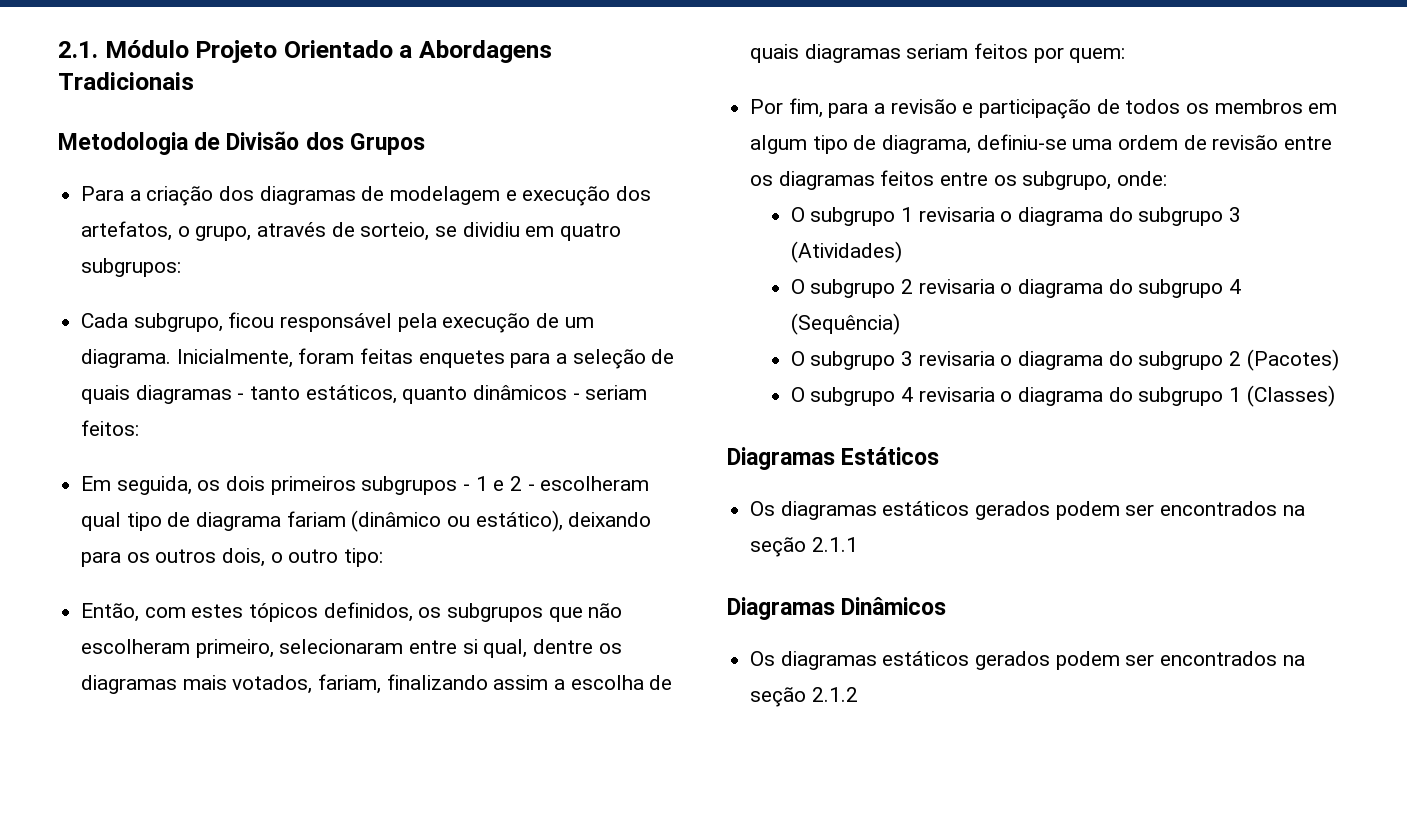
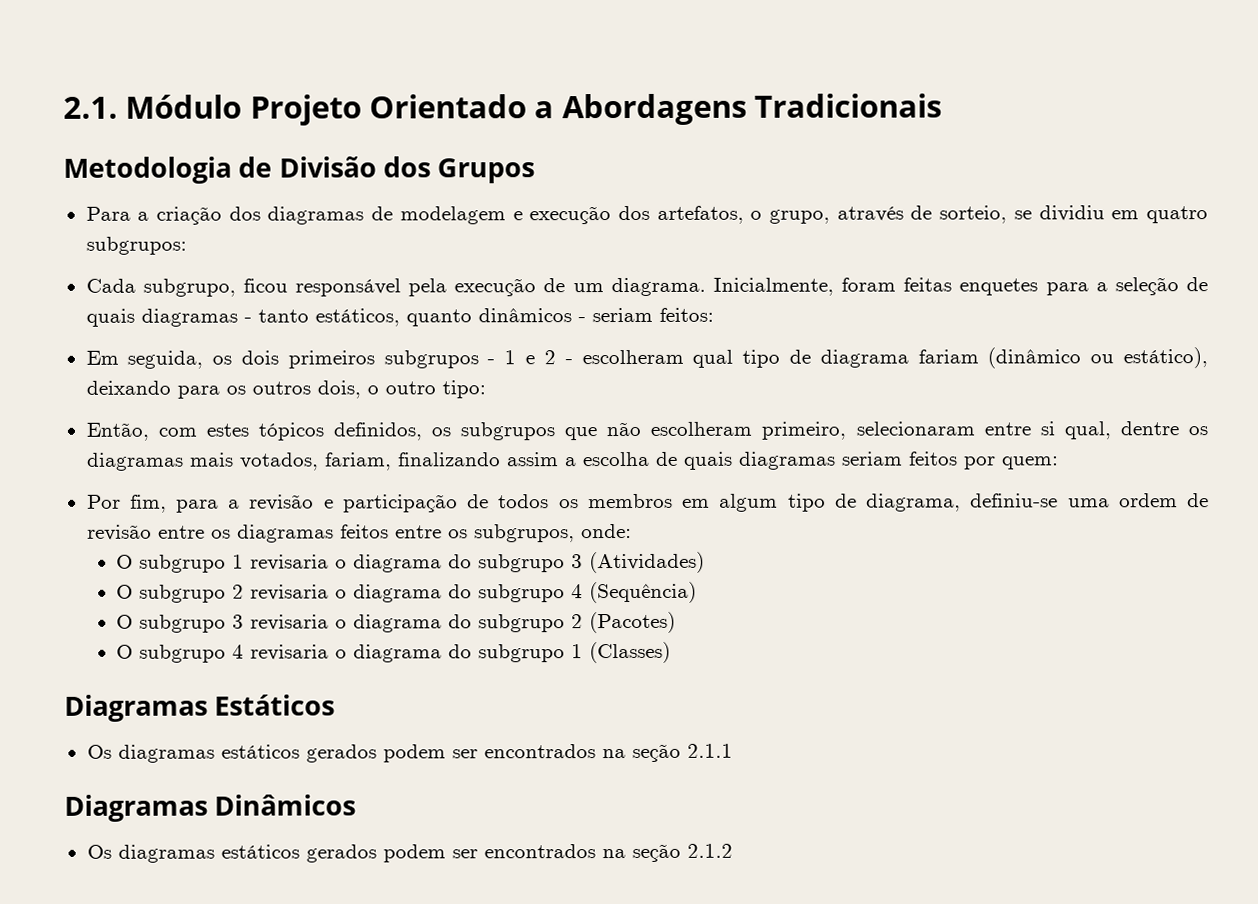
- Por fim, para a revisão e participação de todos os membros em algum tipo de diagrama, definiu-se uma ordem de revisão entre os diagramas feitos entre os subgrupo, onde:
+ Por fim, para a revisão e participação de todos os membros em algum tipo de diagrama, definiu-se uma ordem de revisão entre os diagramas feitos entre os subgrupos, onde:

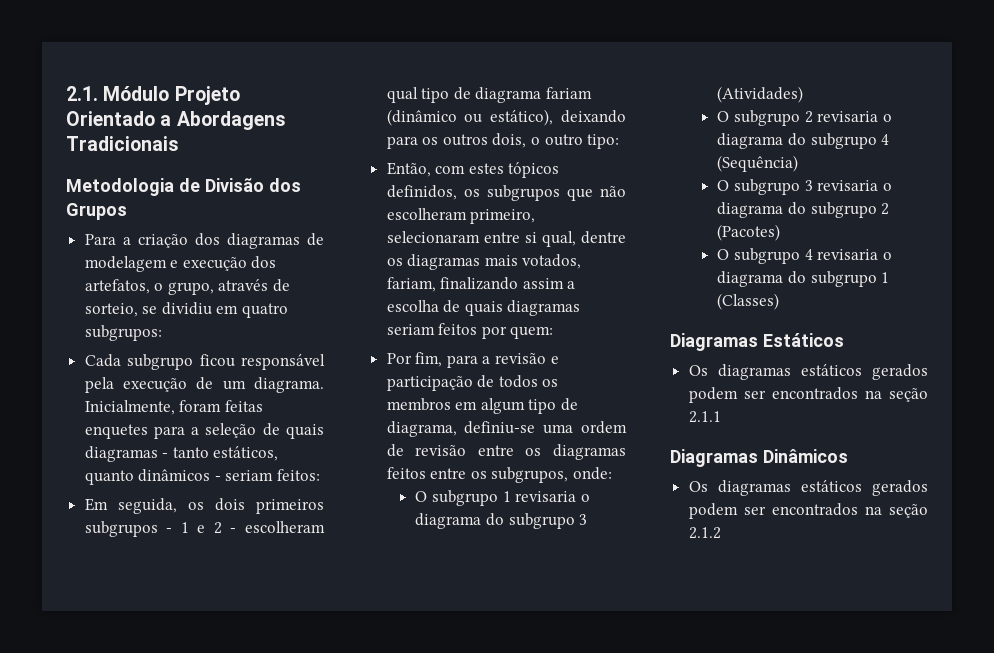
- Cada subgrupo, ficou responsável pela execução de um diagrama.
+ Cada subgrupo ficou responsável pela execução de um diagrama.

